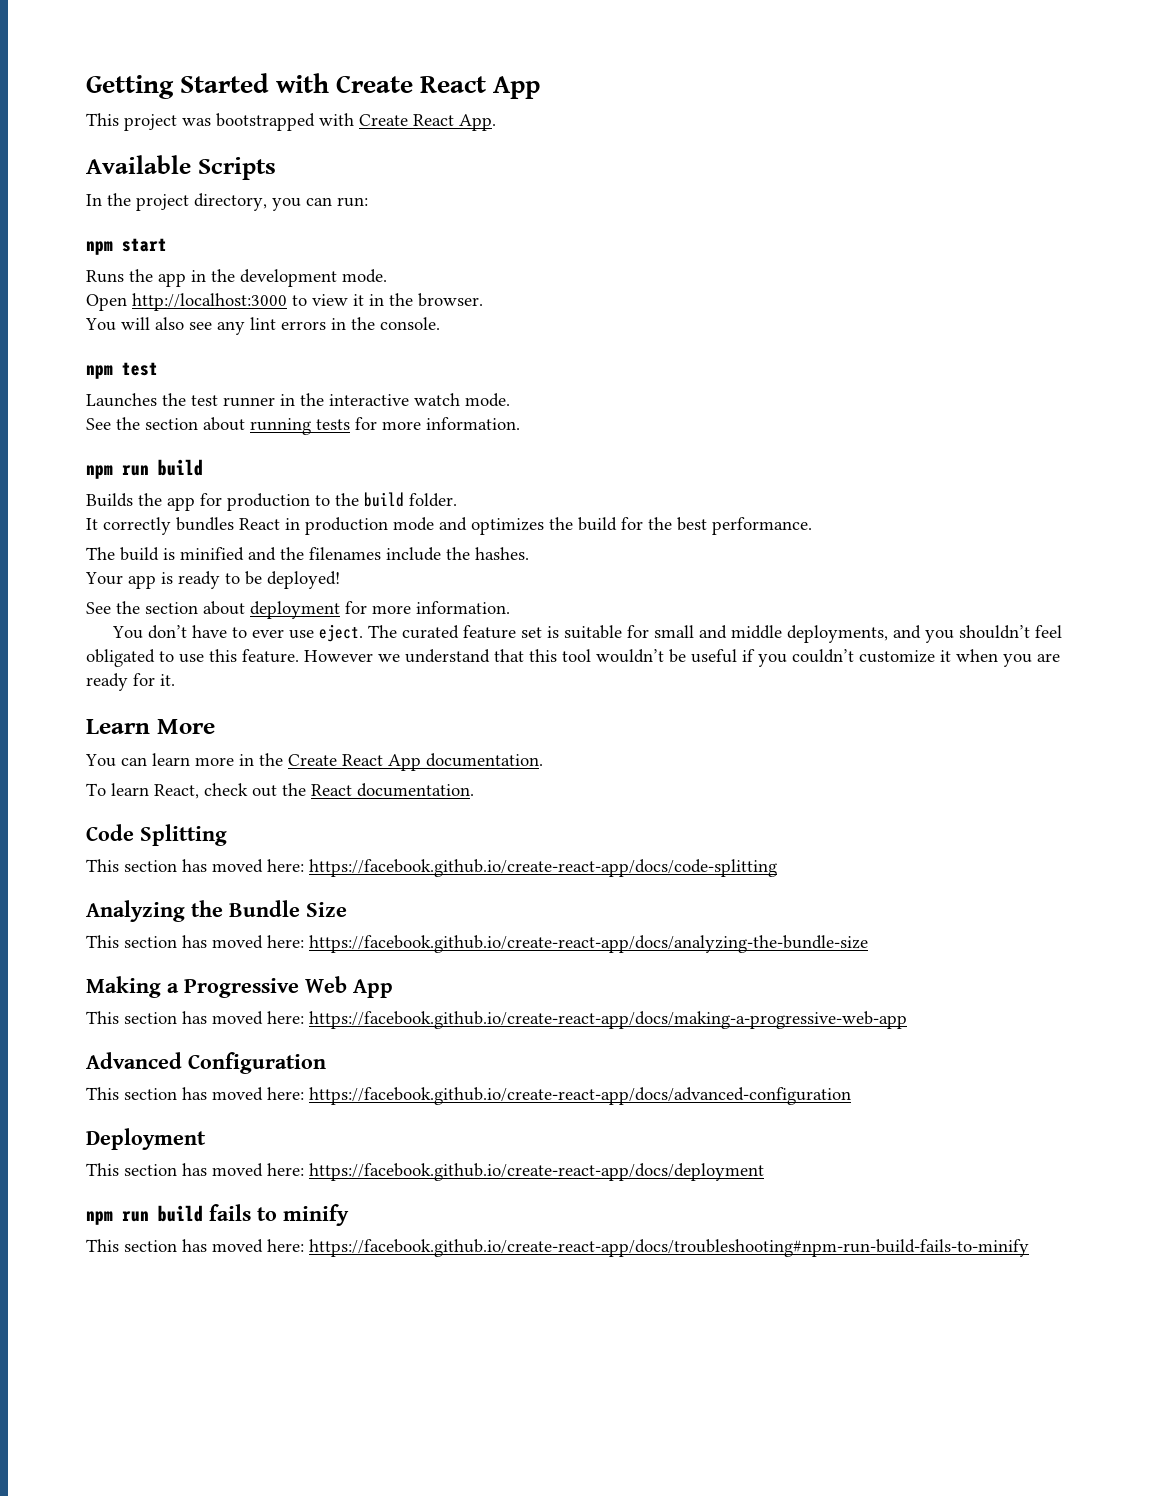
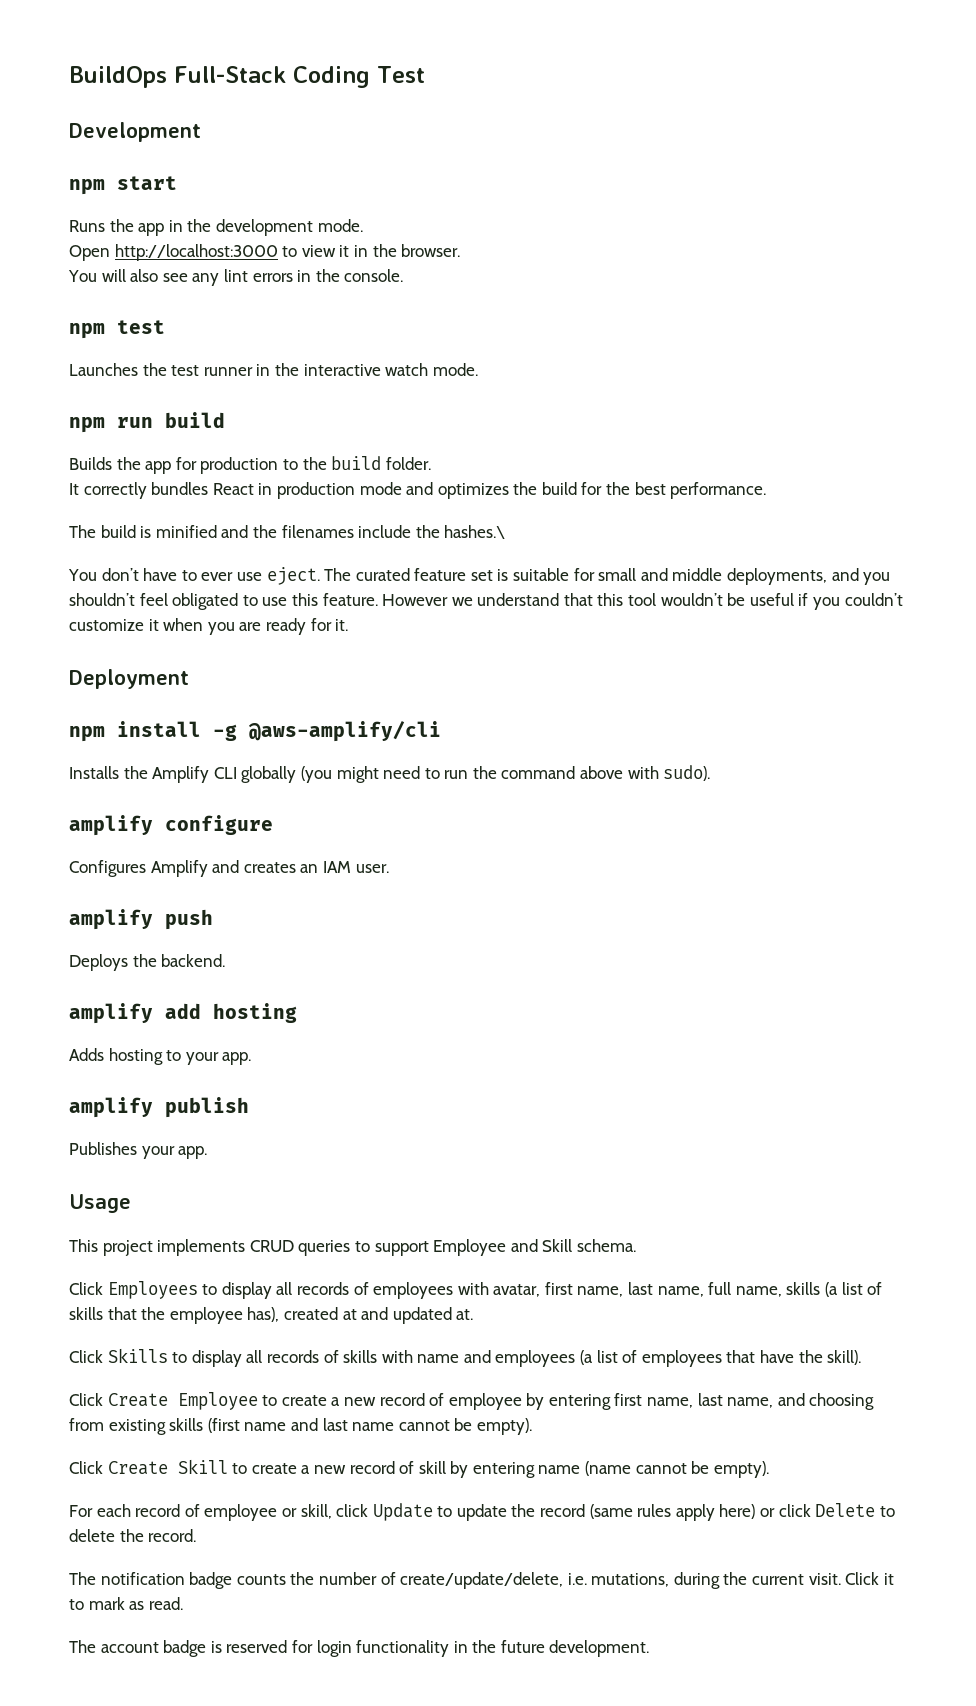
- Getting Started with Create React App
- This project was bootstrapped with Create React App.
- Available Scripts
- In the project directory, you can run:
+ BuildOps Full-Stack Coding Test
+ Development
- See the section about running tests for more information.
- The build is minified and the filenames include the hashes.
- Your app is ready to be deployed!
- See the section about deployment for more information.
+ The build is minified and the filenames include the hashes.\
- Learn More
- You can learn more in the Create React App documentation.
- To learn React, check out the React documentation.
- Code Splitting
- This section has moved here: https://facebook.github.io/create-react-app/docs/code-splitting
- Analyzing the Bundle Size
- This section has moved here: https://facebook.github.io/create-react-app/docs/analyzing-the-bundle-size
- Making a Progressive Web App
- This section has moved here: https://facebook.github.io/create-react-app/docs/making-a-progressive-web-app
- Advanced Configuration
- This section has moved here: https://facebook.github.io/create-react-app/docs/advanced-configuration
  Deployment
- This section has moved here: https://facebook.github.io/create-react-app/docs/deployment
- npm run build fails to minify
- This section has moved here: https://facebook.github.io/create-react-app/docs/troubleshooting#npm-run-build-fails-to-minify
+ npm install -g @aws-amplify/cli
+ Installs the Amplify CLI globally (you might need to run the command above with sudo).
+ amplify configure
+ Configures Amplify and creates an IAM user.
+ amplify push
+ Deploys the backend.
+ amplify add hosting
+ Adds hosting to your app.
+ amplify publish
+ Publishes your app.
+ Usage
+ This project implements CRUD queries to support Employee and Skill schema.
+ Click Employees to display all records of employees with avatar, first name, last name, full name, skills (a list of skills that the employee has), created at and updated at.
+ Click Skills to display all records of skills with name and employees (a list of employees that have the skill).
+ Click Create Employee to create a new record of employee by entering first name, last name, and choosing from existing skills (first name and last name cannot be empty).
+ Click Create Skill to create a new record of skill by entering name (name cannot be empty).
+ For each record of employee or skill, click Update to update the record (same rules apply here) or click Delete to delete the record.
+ The notification badge counts the number of create/update/delete, i.e. mutations, during the current visit. Click it to mark as read.
+ The account badge is reserved for login functionality in the future development.

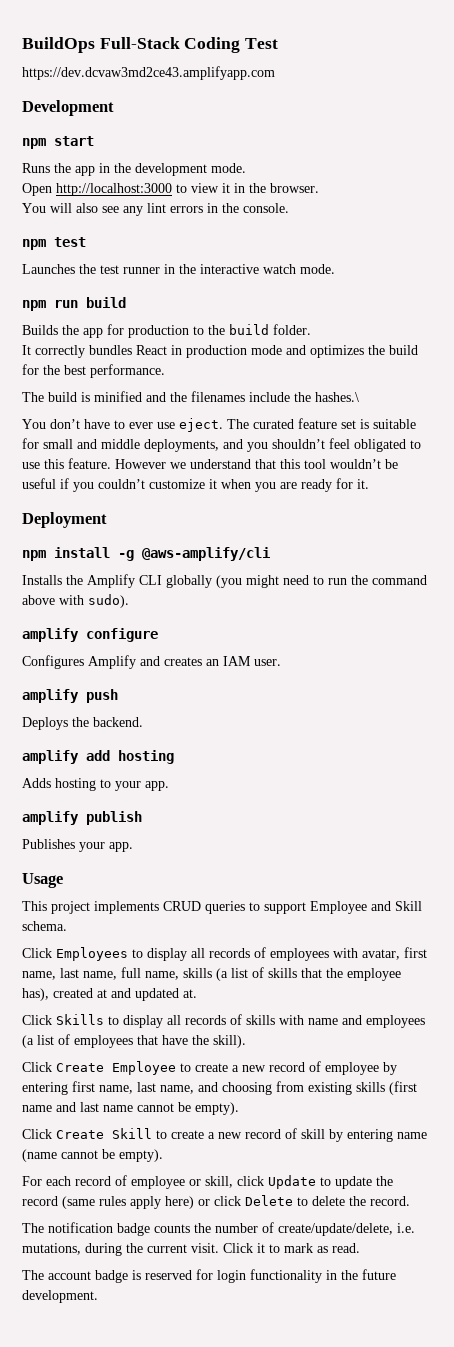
+ https://dev.dcvaw3md2ce43.amplifyapp.com

